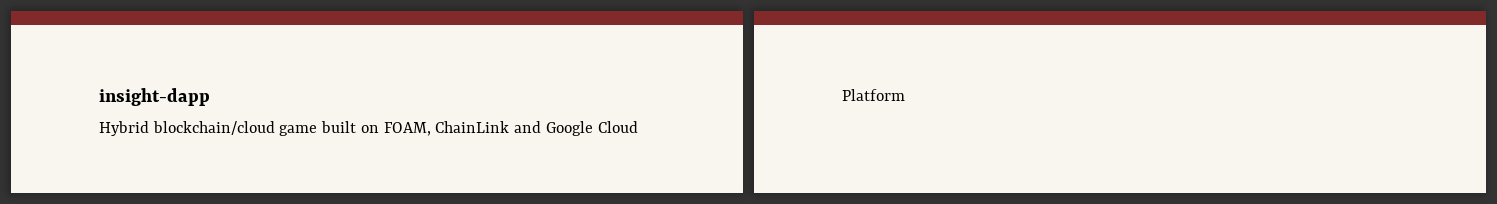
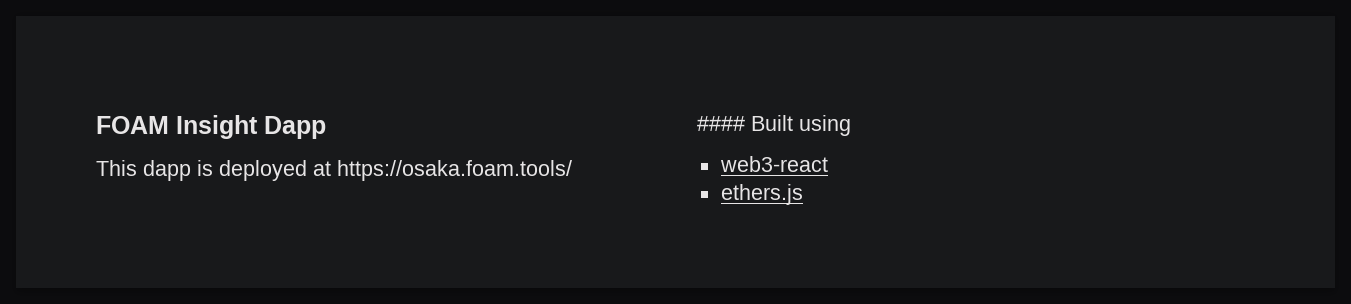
- insight-dapp
- Hybrid blockchain/cloud game built on FOAM, ChainLink and Google Cloud Platform
+ FOAM Insight Dapp
+ This dapp is deployed at https://osaka.foam.tools/
+ #### Built using
+ web3-react
+ ethers.js

